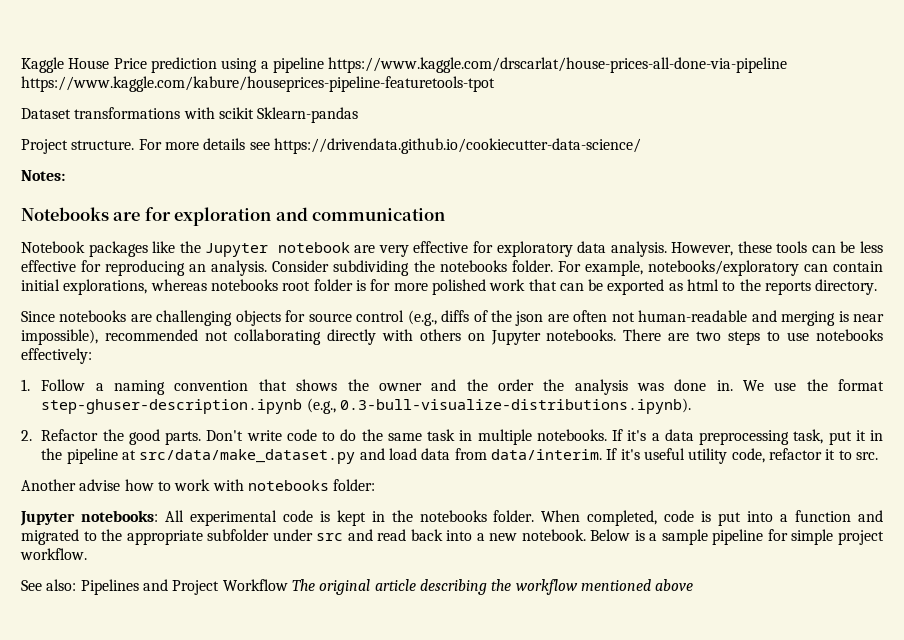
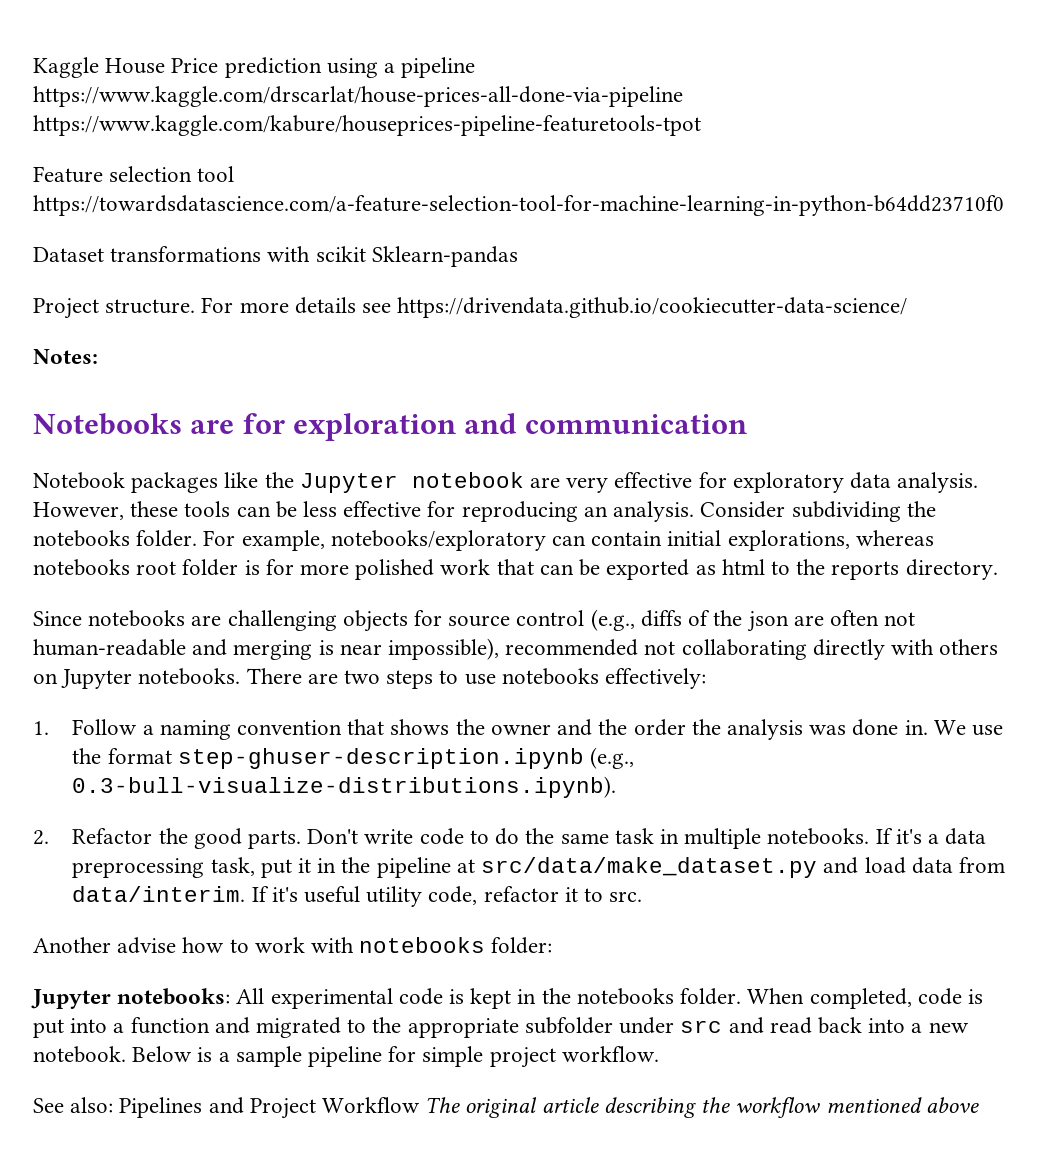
+ Feature selection tool https://towardsdatascience.com/a-feature-selection-tool-for-machine-learning-in-python-b64dd23710f0

